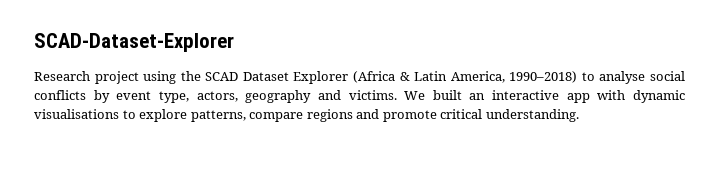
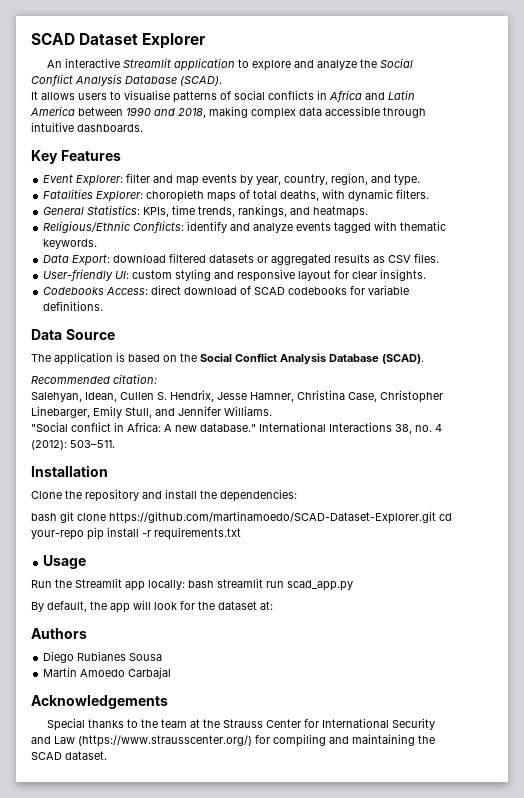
- SCAD-Dataset-Explorer
- Research project using the SCAD Dataset Explorer (Africa & Latin America, 1990–2018) to analyse social conflicts by event type, actors, geography and victims. We built an interactive app with dynamic visualisations to explore patterns, compare regions and promote critical understanding.
+ SCAD Dataset Explorer
+ An interactive Streamlit application to explore and analyze the Social Conflict Analysis Database (SCAD).
+ It allows users to visualise patterns of social conflicts in Africa and Latin America between 1990 and 2018, making complex data accessible through intuitive dashboards.
+ Key Features
+ Event Explorer: filter and map events by year, country, region, and type.
+ Fatalities Explorer: choropleth maps of total deaths, with dynamic filters.
+ General Statistics: KPIs, time trends, rankings, and heatmaps.
+ Religious/Ethnic Conflicts: identify and analyze events tagged with thematic keywords.
+ Data Export: download filtered datasets or aggregated results as CSV files.
+ User-friendly UI: custom styling and responsive layout for clear insights.
+ Codebooks Access: direct download of SCAD codebooks for variable definitions.
+ Data Source
+ The application is based on the Social Conflict Analysis Database (SCAD).
+ Recommended citation:
+ Salehyan, Idean, Cullen S. Hendrix, Jesse Hamner, Christina Case, Christopher Linebarger, Emily Stull, and Jennifer Williams.
+ "Social conflict in Africa: A new database." International Interactions 38, no. 4 (2012): 503–511.
+ Installation
+ Clone the repository and install the dependencies:
+ bash git clone https://github.com/martinamoedo/SCAD-Dataset-Explorer.git cd your-repo pip install -r requirements.txt
+ Usage
+ Run the Streamlit app locally: bash streamlit run scad_app.py
+ By default, the app will look for the dataset at:
+ Authors
+ Diego Rubianes Sousa
+ Martín Amoedo Carbajal
+ Acknowledgements
+ Special thanks to the team at the Strauss Center for International Security and Law (https://www.strausscenter.org/) for compiling and maintaining the SCAD dataset.

